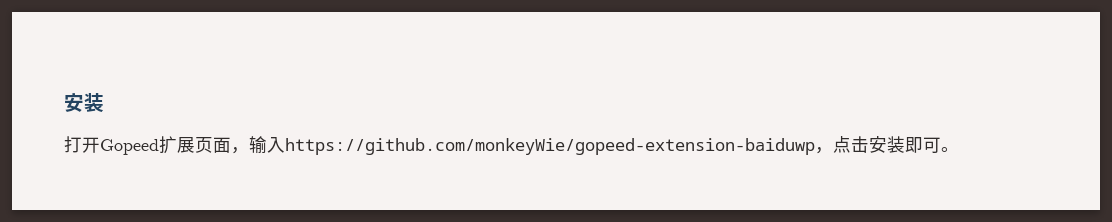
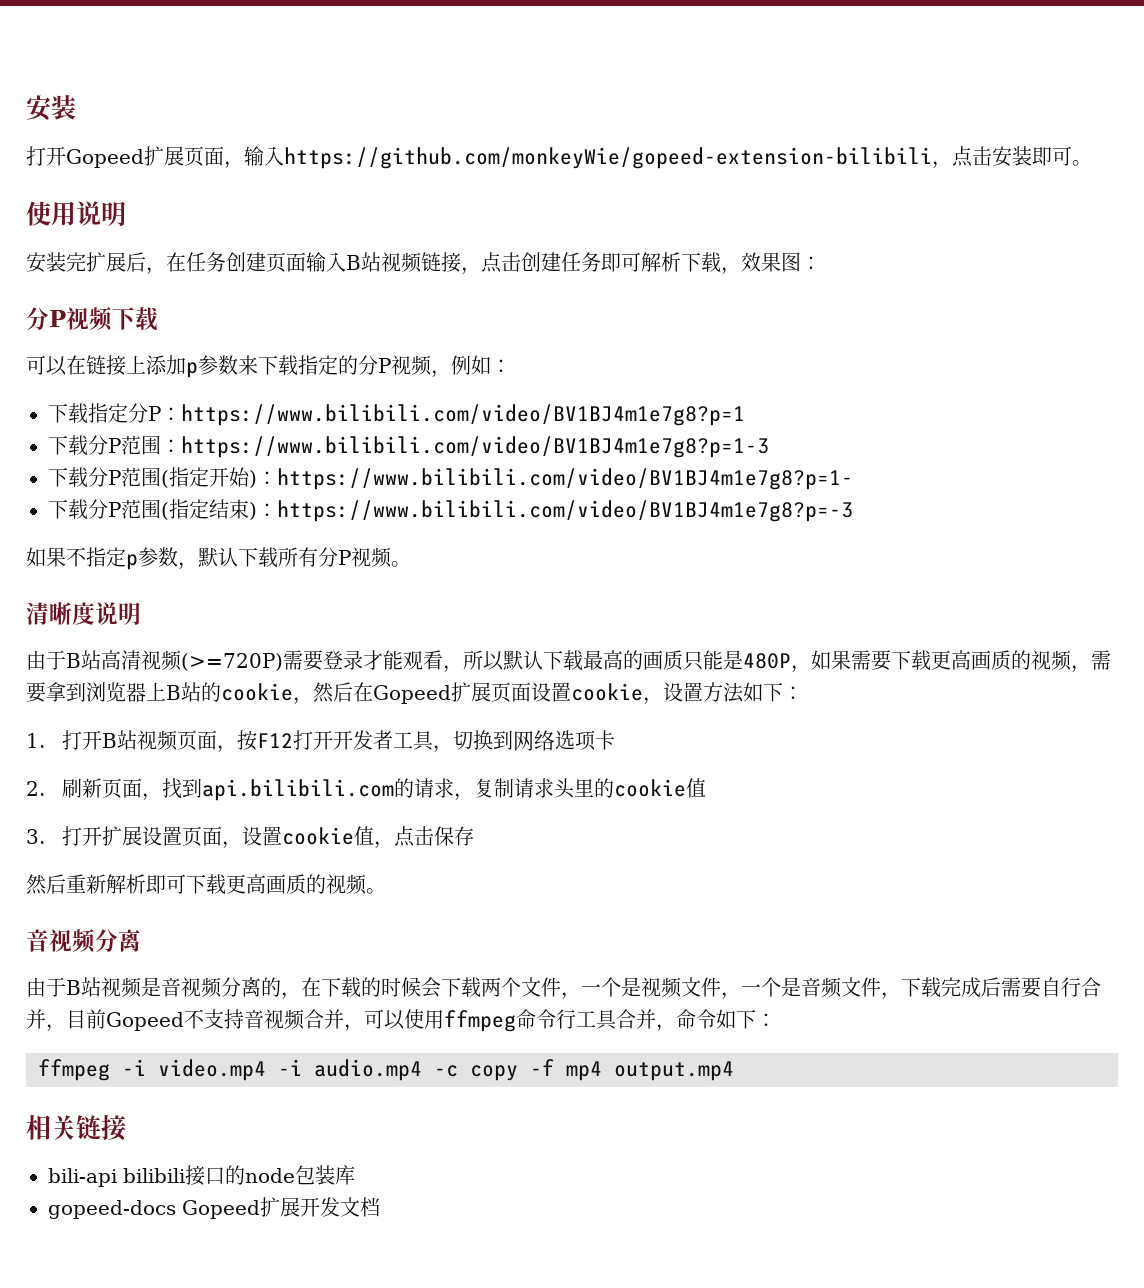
- 打开Gopeed扩展页面，输入https://github.com/monkeyWie/gopeed-extension-baiduwp，点击安装即可。
+ 打开Gopeed扩展页面，输入https://github.com/monkeyWie/gopeed-extension-bilibili，点击安装即可。
+ 使用说明
+ 安装完扩展后，在任务创建页面输入B站视频链接，点击创建任务即可解析下载，效果图：
+ 分P视频下载
+ 可以在链接上添加p参数来下载指定的分P视频，例如：
+ 下载指定分P：https://www.bilibili.com/video/BV1BJ4m1e7g8?p=1
+ 下载分P范围：https://www.bilibili.com/video/BV1BJ4m1e7g8?p=1-3
+ 下载分P范围(指定开始)：https://www.bilibili.com/video/BV1BJ4m1e7g8?p=1-
+ 下载分P范围(指定结束)：https://www.bilibili.com/video/BV1BJ4m1e7g8?p=-3
+ 如果不指定p参数，默认下载所有分P视频。
+ 清晰度说明
+ 由于B站高清视频(>=720P)需要登录才能观看，所以默认下载最高的画质只能是480P，如果需要下载更高画质的视频，需要拿到浏览器上B站的cookie，然后在Gopeed扩展页面设置cookie，设置方法如下：
+ 1.打开B站视频页面，按F12打开开发者工具，切换到网络选项卡
+ 2.刷新页面，找到api.bilibili.com的请求，复制请求头里的cookie值
+ 3.打开扩展设置页面，设置cookie值，点击保存
+ 然后重新解析即可下载更高画质的视频。
+ 音视频分离
+ 由于B站视频是音视频分离的，在下载的时候会下载两个文件，一个是视频文件，一个是音频文件，下载完成后需要自行合并，目前Gopeed不支持音视频合并，可以使用ffmpeg命令行工具合并，命令如下：
+ ffmpeg -i video.mp4 -i audio.mp4 -c copy -f mp4 output.mp4
+ 相关链接
+ bili-api bilibili接口的node包装库
+ gopeed-docs Gopeed扩展开发文档

